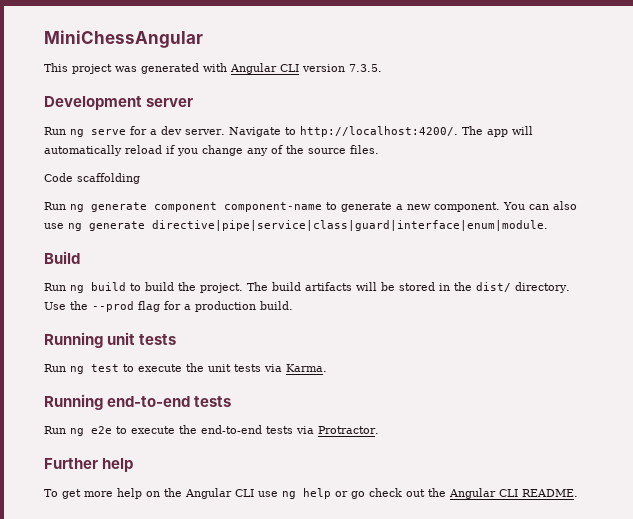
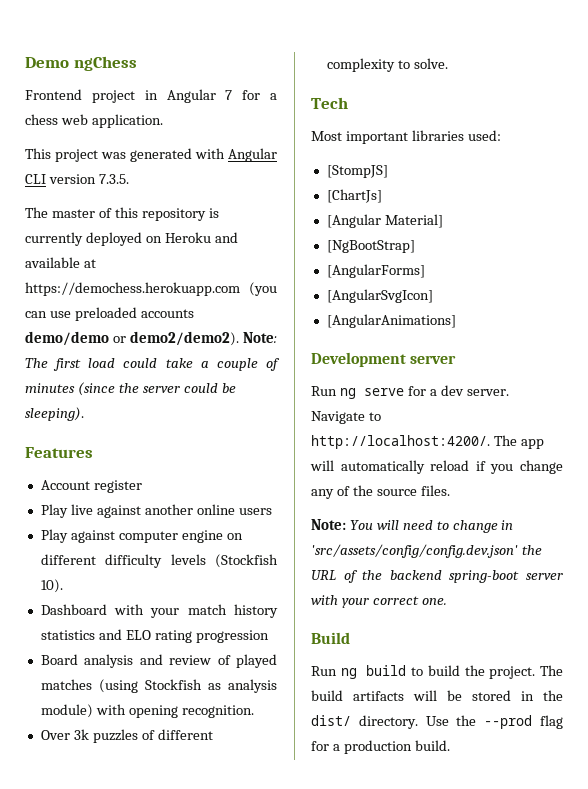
- MiniChessAngular
+ Demo ngChess
+ Frontend project in Angular 7 for a chess web application.
+ The master of this repository is currently deployed on Heroku and available at https://demochess.herokuapp.com (you can use preloaded accounts demo/demo or demo2/demo2). Note: The first load could take a couple of minutes (since the server could be sleeping).
+ Features
+ Account register
+ Play live against another online users
+ Play against computer engine on different difficulty levels (Stockfish 10).
+ Dashboard with your match history statistics and ELO rating progression
+ Board analysis and review of played matches (using Stockfish as analysis module) with opening recognition.
+ Over 3k puzzles of different complexity to solve.
+ Tech
+ Most important libraries used:
+ [StompJS]
+ [ChartJs]
+ [Angular Material]
+ [NgBootStrap]
+ [AngularForms]
+ [AngularSvgIcon]
+ [AngularAnimations]
- Code scaffolding
- Run ng generate component component-name to generate a new component. You can also use ng generate directive|pipe|service|class|guard|interface|enum|module.
+ Note: You will need to change in 'src/assets/config/config.dev.json' the URL of the backend spring-boot server with your correct one.
- Running unit tests
- Run ng test to execute the unit tests via Karma.
- Running end-to-end tests
- Run ng e2e to execute the end-to-end tests via Protractor.
- Further help
- To get more help on the Angular CLI use ng help or go check out the Angular CLI README.

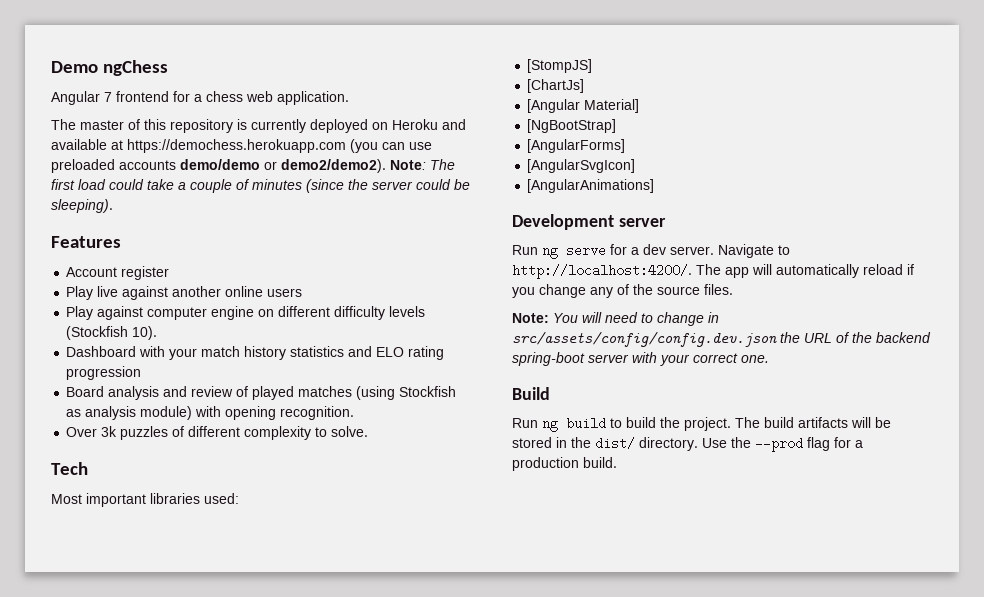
- Frontend project in Angular 7 for a chess web application.
+ Angular 7 frontend for a chess web application.
- This project was generated with Angular CLI version 7.3.5.
- Note: You will need to change in 'src/assets/config/config.dev.json' the URL of the backend spring-boot server with your correct one.
+ Note: You will need to change in src/assets/config/config.dev.json the URL of the backend spring-boot server with your correct one.

